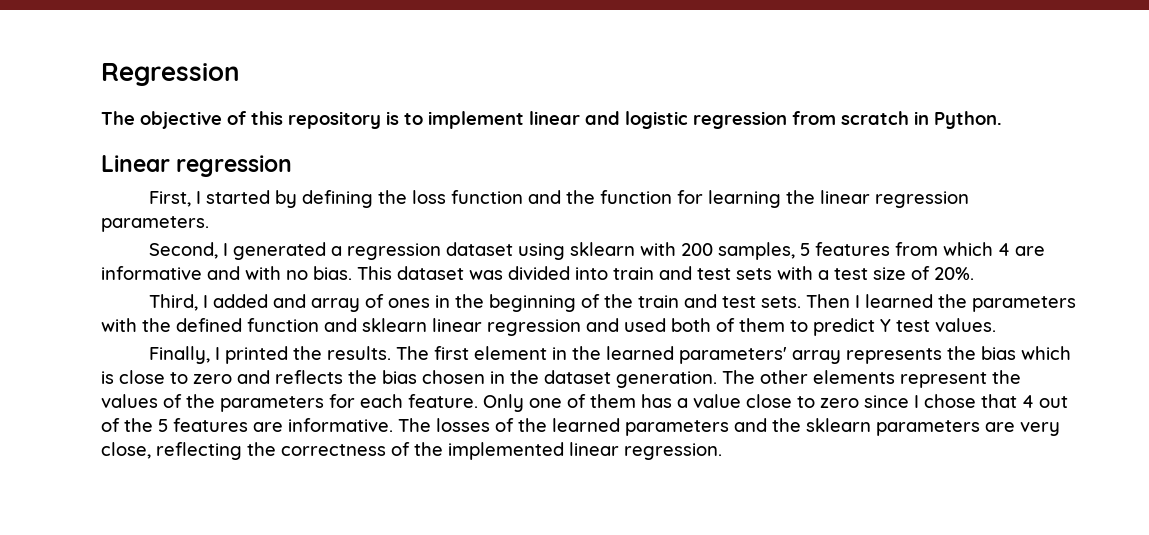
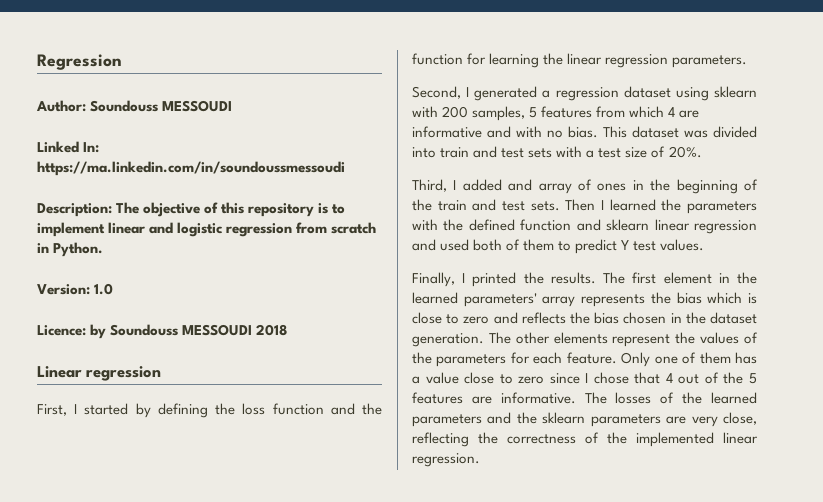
- The objective of this repository is to implement linear and logistic regression from scratch in Python.
+ Author: Soundouss MESSOUDI
+ Linked In: https://ma.linkedin.com/in/soundoussmessoudi
+ Description: The objective of this repository is to implement linear and logistic regression from scratch in Python.
+ Version: 1.0
+ Licence: by Soundouss MESSOUDI 2018

